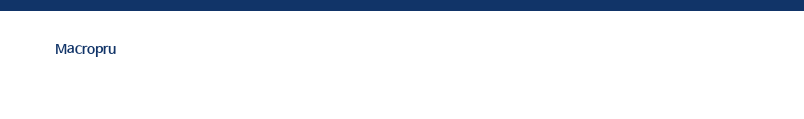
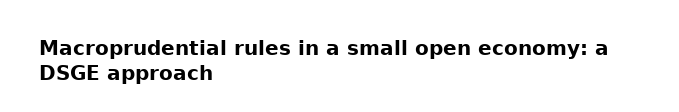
- Macropru
+ Macroprudential rules in a small open economy: a DSGE approach

